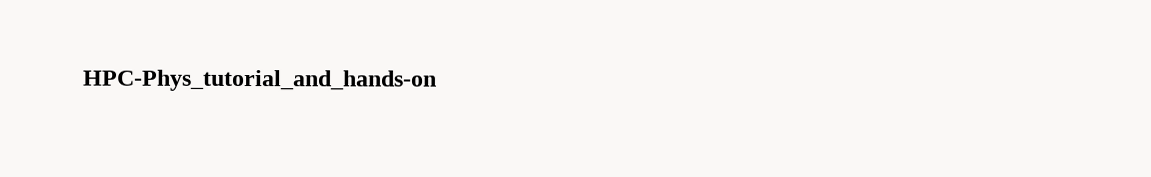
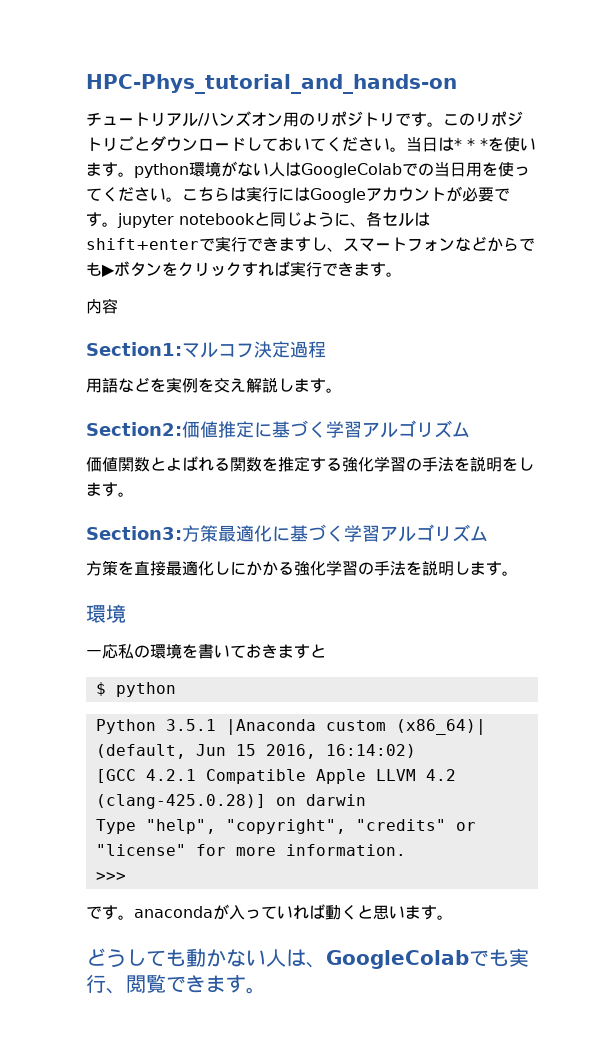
+ チュートリアル/ハンズオン用のリポジトリです。このリポジトリごとダウンロードしておいてください。当日は* * *を使います。python環境がない人はGoogleColabでの当日用を使ってください。こちらは実行にはGoogleアカウントが必要です。jupyter notebookと同じように、各セルはshift+enterで実行できますし、スマートフォンなどからでも▶ボタンをクリックすれば実行できます。
+ 内容
+ Section1:マルコフ決定過程
+ 用語などを実例を交え解説します。
+ Section2:価値推定に基づく学習アルゴリズム
+ 価値関数とよばれる関数を推定する強化学習の手法を説明をします。
+ Section3:方策最適化に基づく学習アルゴリズム
+ 方策を直接最適化しにかかる強化学習の手法を説明します。
+ 環境
+ 一応私の環境を書いておきますと
+ $ python
+ Python 3.5.1 |Anaconda custom (x86_64)| (default, Jun 15 2016, 16:14:02)
+ [GCC 4.2.1 Compatible Apple LLVM 4.2 (clang-425.0.28)] on darwin
+ Type "help", "copyright", "credits" or "license" for more information.
+ >>>
+ です。anacondaが入っていれば動くと思います。
+ どうしても動かない人は、GoogleColabでも実行、閲覧できます。

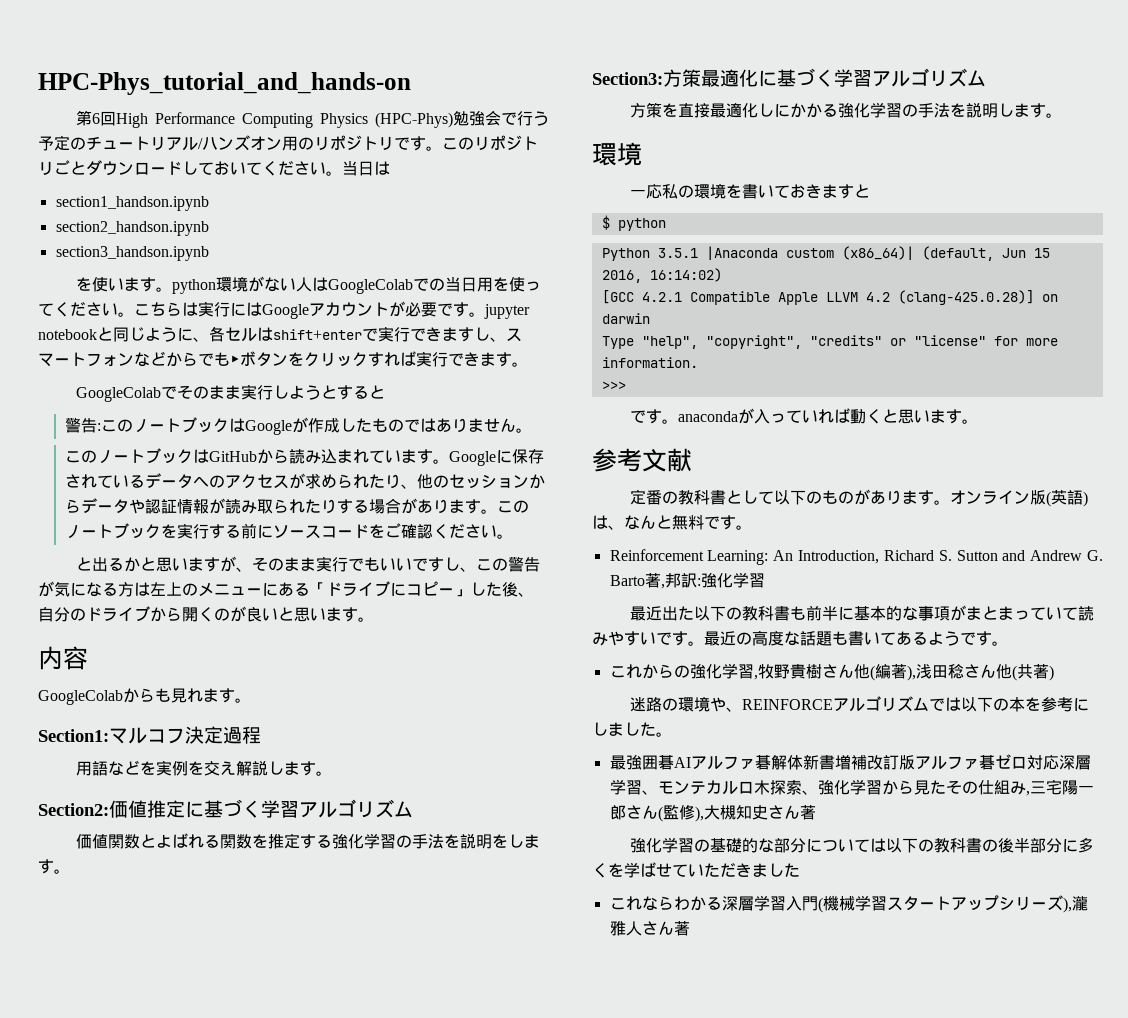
- チュートリアル/ハンズオン用のリポジトリです。
+ 第6回High Performance Computing Physics (HPC-Phys)勉強会で行う予定のチュートリアル/ハンズオン用のリポジトリです。
- 当日は* * *を使います。python環境がない人はGoogleColabでの当日用を使ってください。
+ 当日は
+ section1_handson.ipynb
+ section2_handson.ipynb
+ section3_handson.ipynb
+ を使います。python環境がない人はGoogleColabでの当日用を使ってください。
+ GoogleColabでそのまま実行しようとすると
+ 警告:このノートブックはGoogleが作成したものではありません。
+ このノートブックはGitHubから読み込まれています。Googleに保存されているデータへのアクセスが求められたり、他のセッションからデータや認証情報が読み取られたりする場合があります。このノートブックを実行する前にソースコードをご確認ください。
+ と出るかと思いますが、そのまま実行でもいいですし、この警告が気になる方は左上のメニューにある「ドライブにコピー」した後、自分のドライブから開くのが良いと思います。
  内容
+ GoogleColabからも見れます。
- どうしても動かない人は、GoogleColabでも実行、閲覧できます。
+ 参考文献
+ 定番の教科書として以下のものがあります。オンライン版(英語)は、なんと無料です。
+ Reinforcement Learning: An Introduction, Richard S. Sutton and Andrew G. Barto著,邦訳:強化学習
+ 最近出た以下の教科書も前半に基本的な事項がまとまっていて読みやすいです。最近の高度な話題も書いてあるようです。
+ これからの強化学習,牧野貴樹さん他(編著),浅田稔さん他(共著)
+ 迷路の環境や、REINFORCEアルゴリズムでは以下の本を参考にしました。
+ 最強囲碁AIアルファ碁解体新書増補改訂版アルファ碁ゼロ対応深層学習、モンテカルロ木探索、強化学習から見たその仕組み,三宅陽一郎さん(監修),大槻知史さん著
+ 強化学習の基礎的な部分については以下の教科書の後半部分に多くを学ばせていただきました
+ これならわかる深層学習入門(機械学習スタートアップシリーズ),瀧雅人さん著

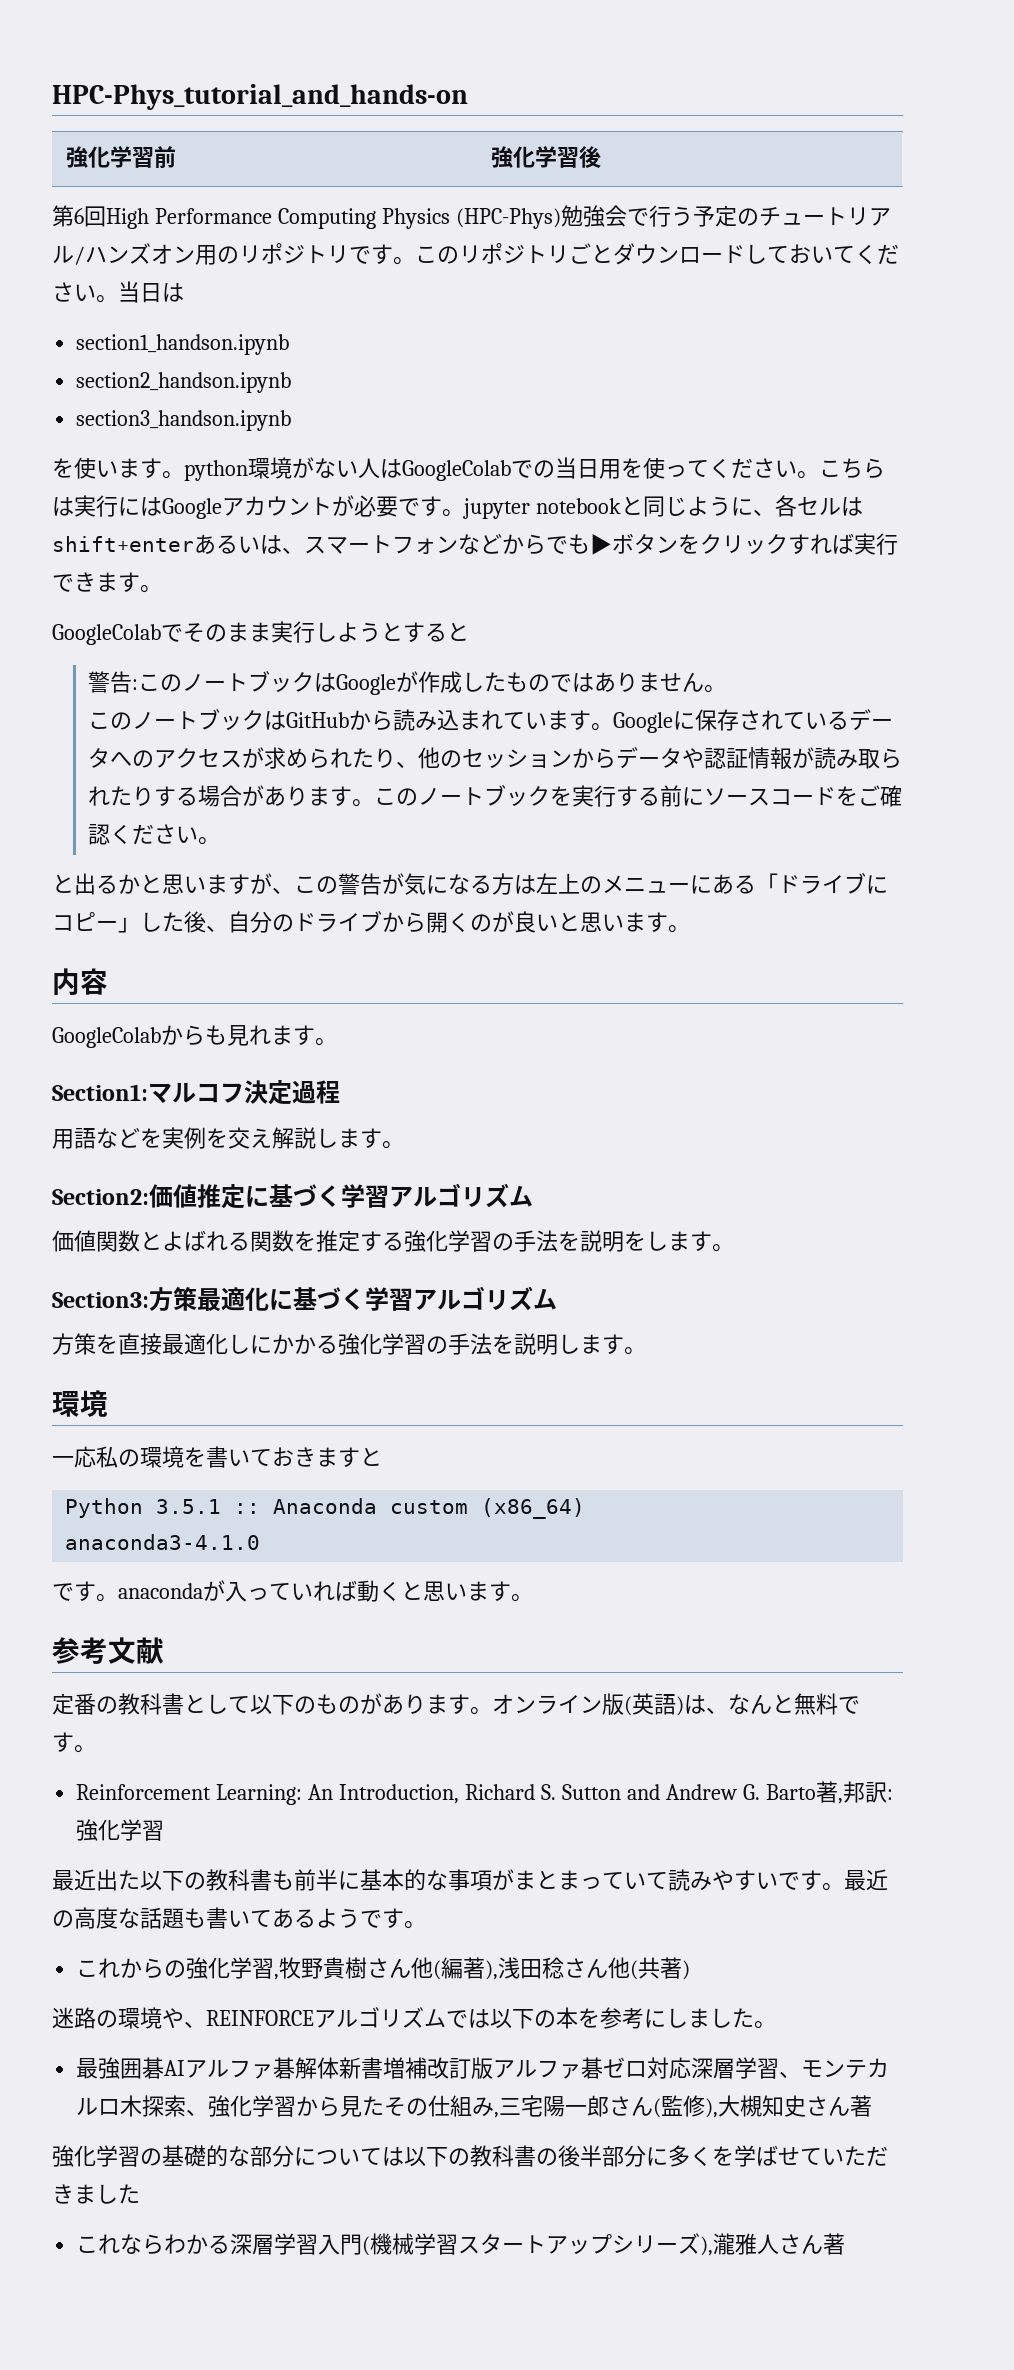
+ 強化学習前 | 強化学習後
- こちらは実行にはGoogleアカウントが必要です。jupyter notebookと同じように、各セルはshift+enterで実行できますし、スマートフォンなどからでも▶ボタンをクリックすれば実行できます。
+ こちらは実行にはGoogleアカウントが必要です。jupyter notebookと同じように、各セルはshift+enterあるいは、スマートフォンなどからでも▶ボタンをクリックすれば実行できます。
- と出るかと思いますが、そのまま実行でもいいですし、この警告が気になる方は左上のメニューにある「ドライブにコピー」した後、自分のドライブから開くのが良いと思います。
+ と出るかと思いますが、この警告が気になる方は左上のメニューにある「ドライブにコピー」した後、自分のドライブから開くのが良いと思います。
- $ python
- Python 3.5.1 |Anaconda custom (x86_64)| (default, Jun 15 2016, 16:14:02)
- [GCC 4.2.1 Compatible Apple LLVM 4.2 (clang-425.0.28)] on darwin
- Type "help", "copyright", "credits" or "license" for more information.
- >>>
+ Python 3.5.1 :: Anaconda custom (x86_64)
+ anaconda3-4.1.0

